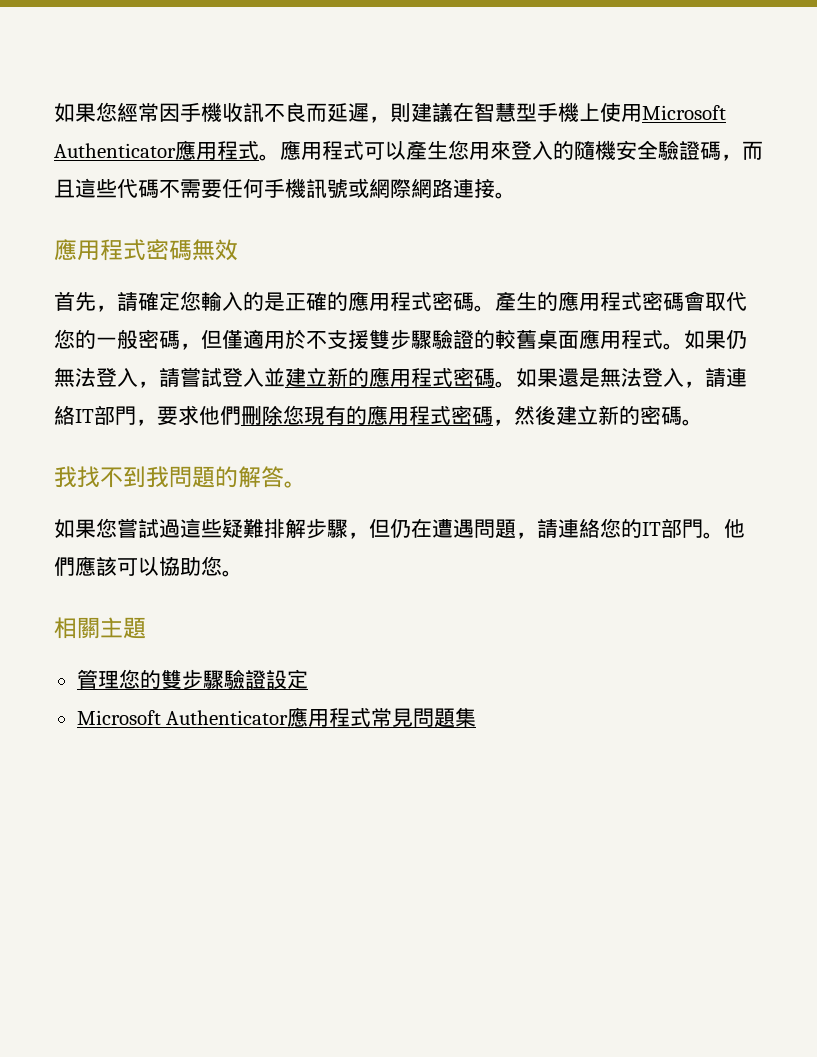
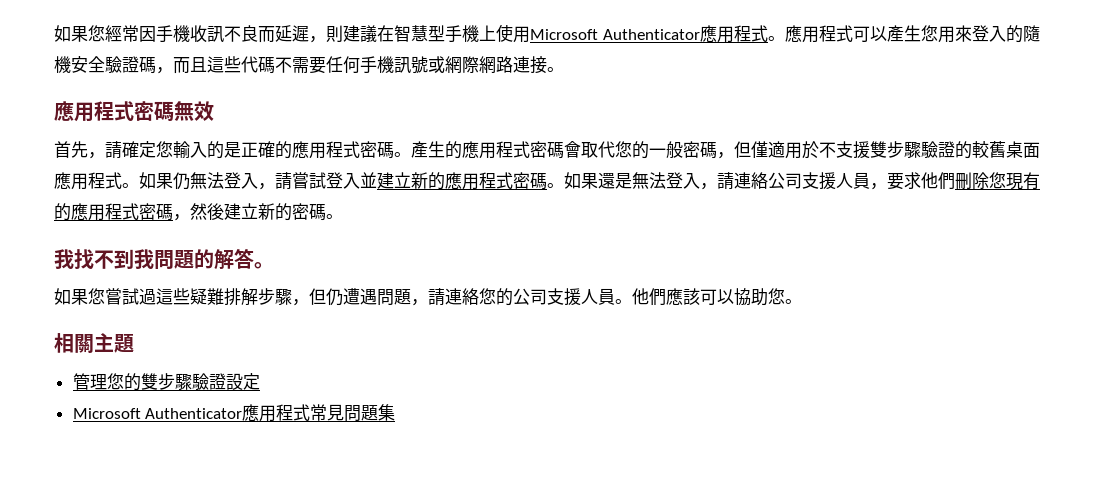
- 如果還是無法登入，請連絡IT部門，要求他們刪除您現有的應用程式密碼，然後建立新的密碼。
+ 如果還是無法登入，請連絡公司支援人員，要求他們刪除您現有的應用程式密碼，然後建立新的密碼。
- 如果您嘗試過這些疑難排解步驟，但仍在遭遇問題，請連絡您的IT部門。
+ 如果您嘗試過這些疑難排解步驟，但仍遭遇問題，請連絡您的公司支援人員。

